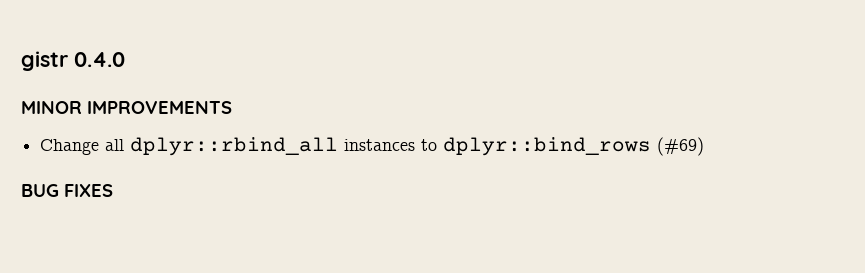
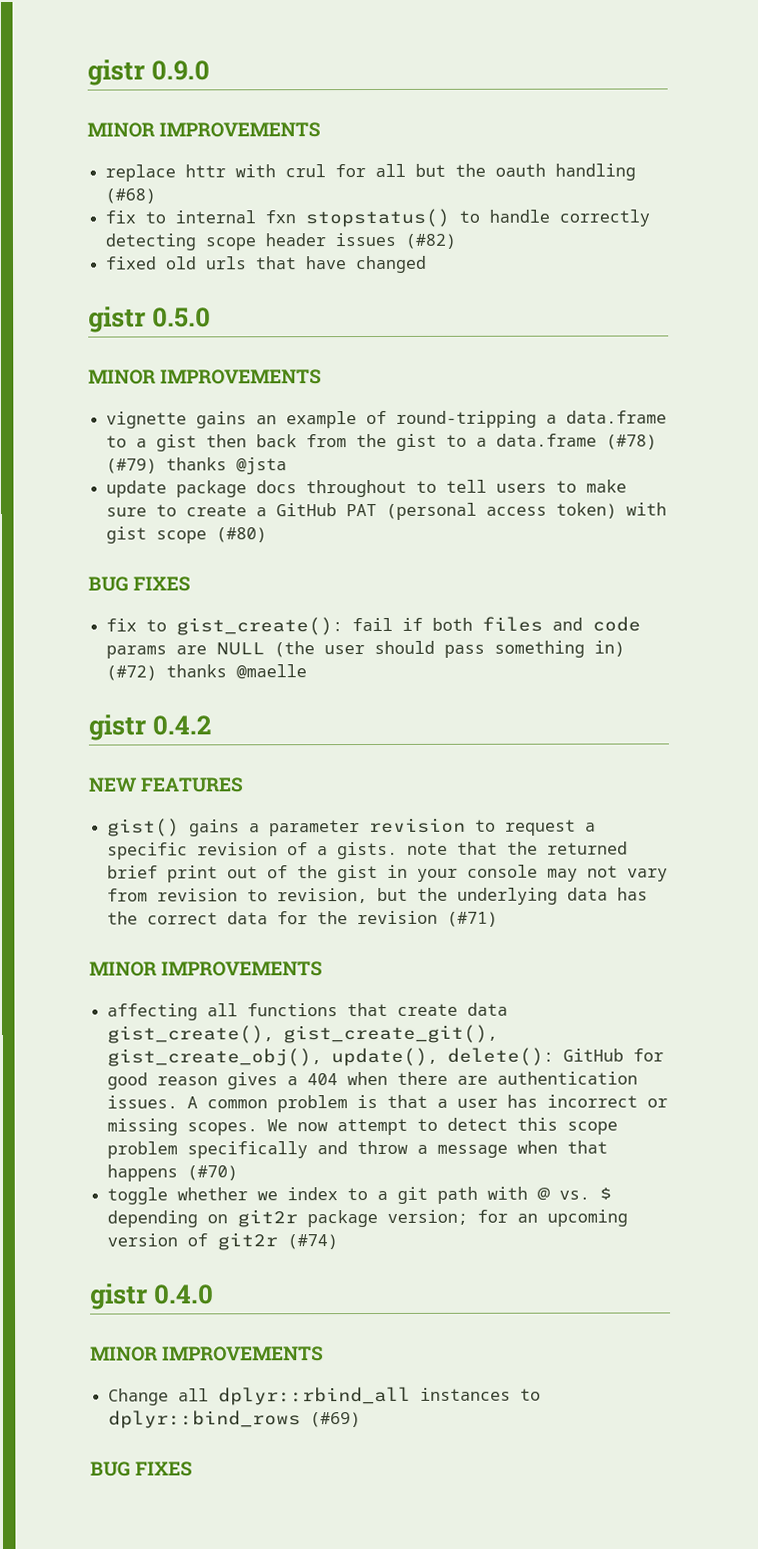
+ gistr 0.9.0
+ MINOR IMPROVEMENTS
+ replace httr with crul for all but the oauth handling (#68)
+ fix to internal fxn stopstatus() to handle correctly detecting scope header issues (#82)
+ fixed old urls that have changed
+ gistr 0.5.0
+ MINOR IMPROVEMENTS
+ vignette gains an example of round-tripping a data.frame to a gist then back from the gist to a data.frame (#78) (#79) thanks @jsta
+ update package docs throughout to tell users to make sure to create a GitHub PAT (personal access token) with gist scope (#80)
+ BUG FIXES
+ fix to gist_create(): fail if both files and code params are NULL (the user should pass something in) (#72) thanks @maelle
+ gistr 0.4.2
+ NEW FEATURES
+ gist() gains a parameter revision to request a specific revision of a gists. note that the returned brief print out of the gist in your console may not vary from revision to revision, but the underlying data has the correct data for the revision (#71)
+ MINOR IMPROVEMENTS
+ affecting all functions that create data gist_create(), gist_create_git(), gist_create_obj(), update(), delete(): GitHub for good reason gives a 404 when there are authentication issues. A common problem is that a user has incorrect or missing scopes. We now attempt to detect this scope problem specifically and throw a message when that happens (#70)
+ toggle whether we index to a git path with @ vs. $ depending on git2r package version; for an upcoming version of git2r (#74)

